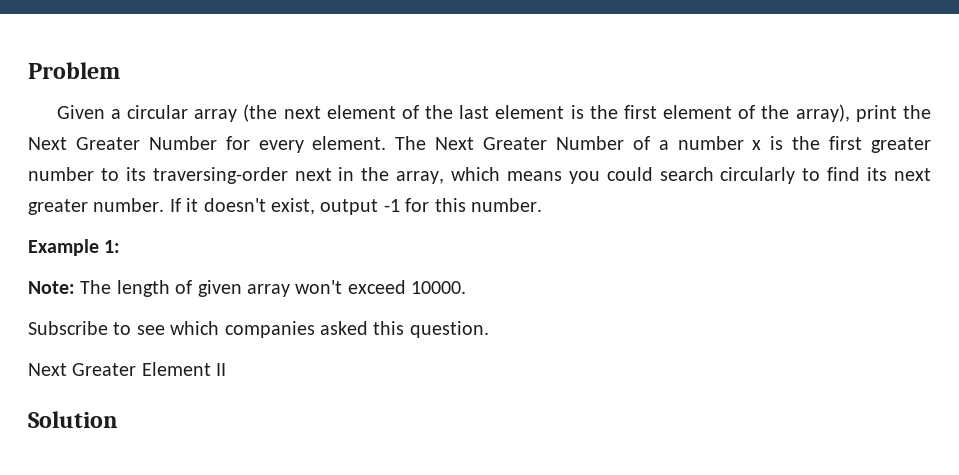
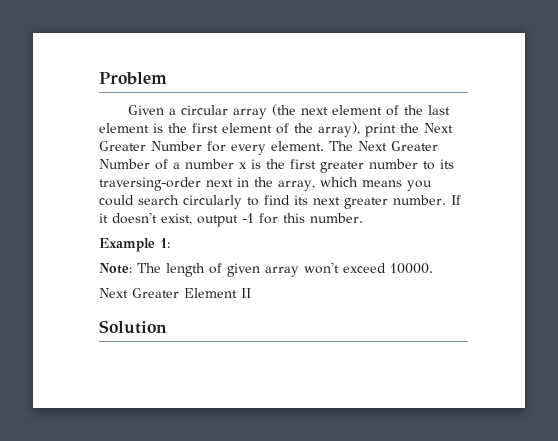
- Subscribe to see which companies asked this question.

